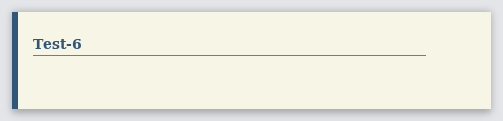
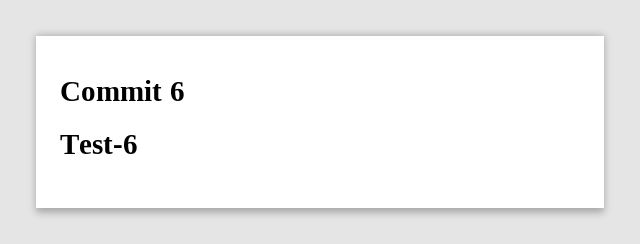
+ Commit 6

